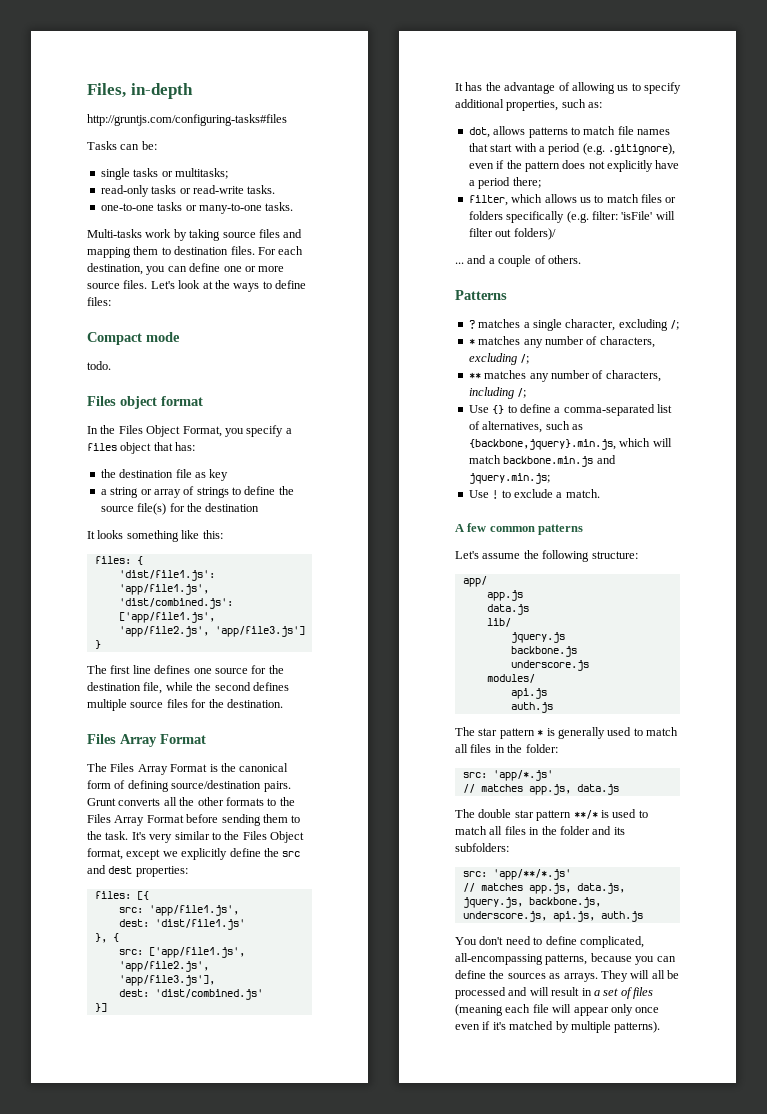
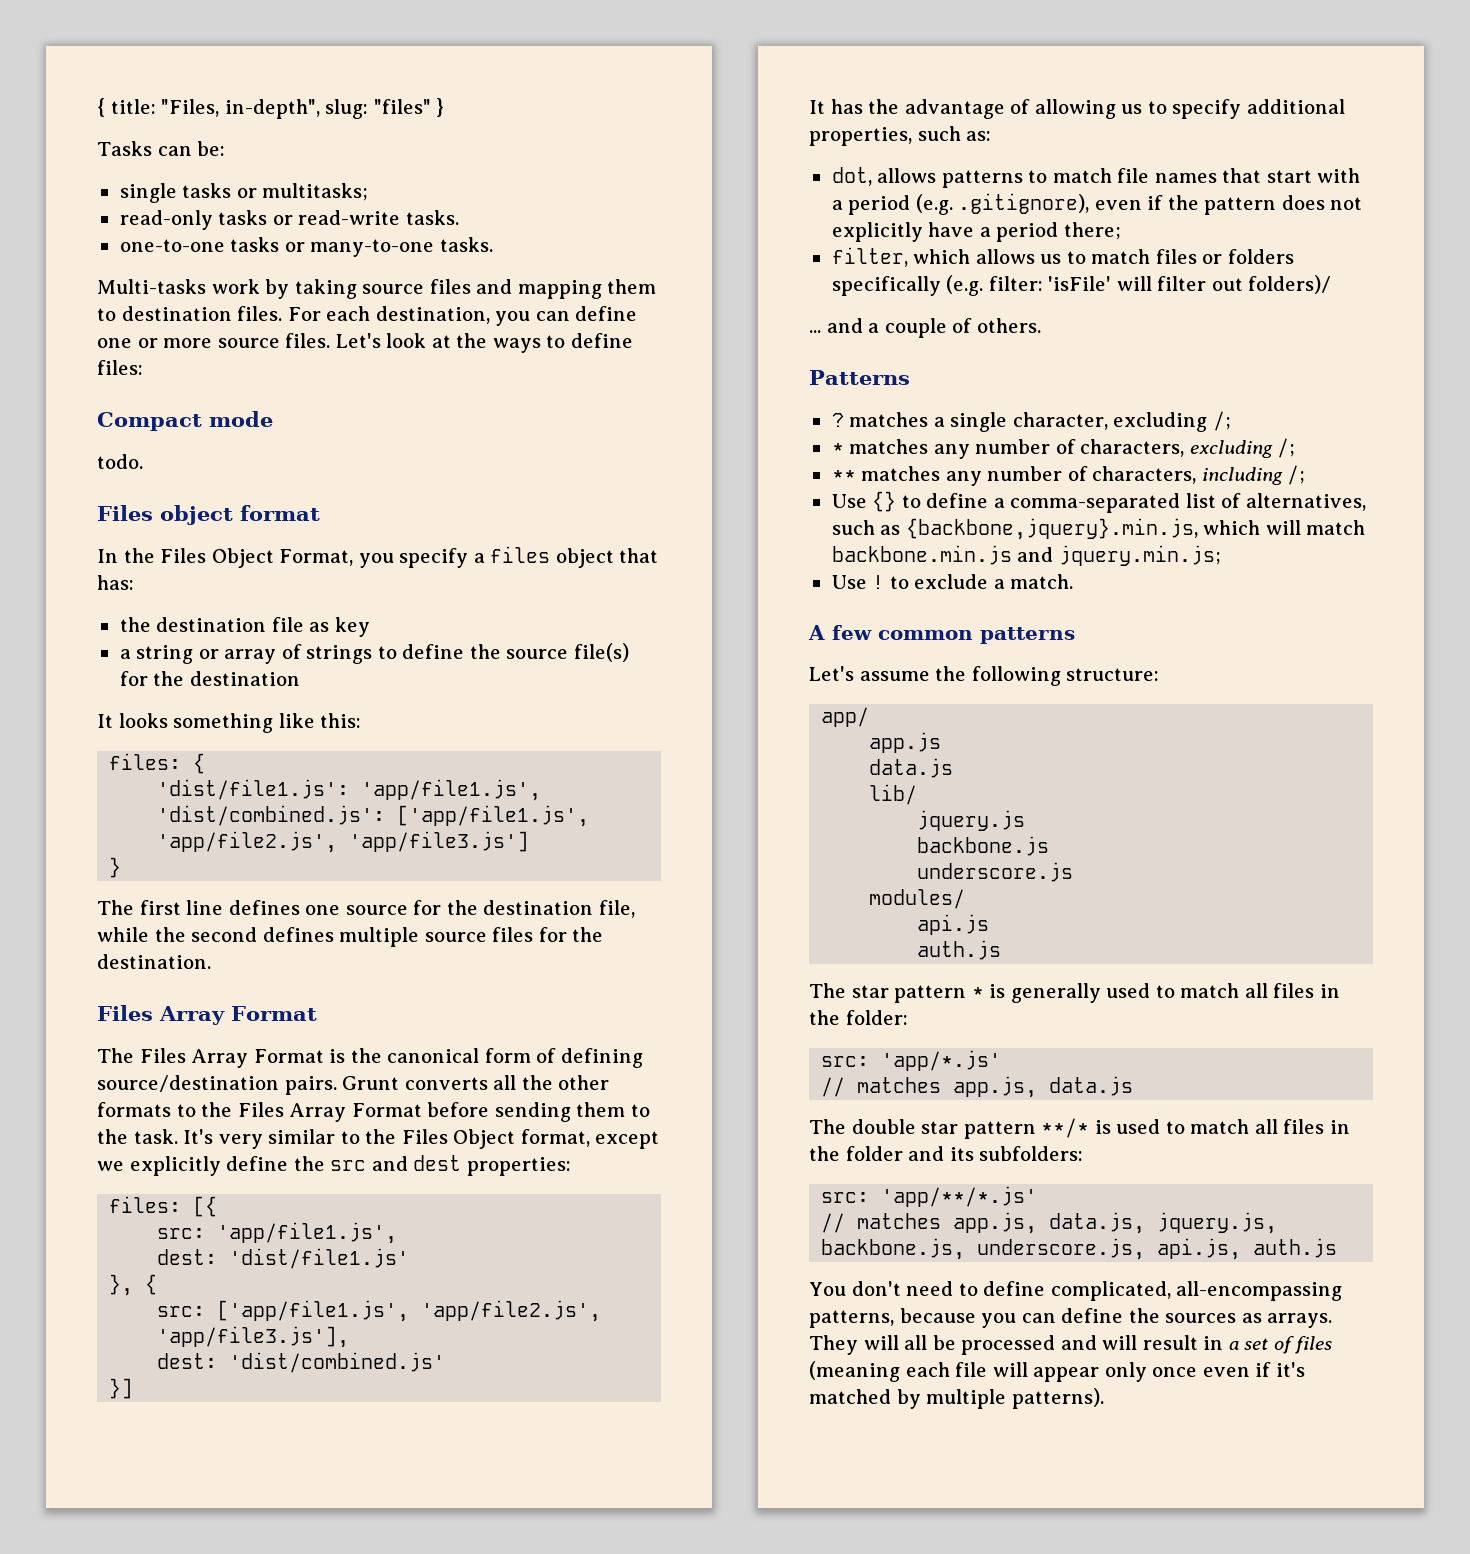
- Files, in-depth
- http://gruntjs.com/configuring-tasks#files
+ { title: "Files, in-depth", slug: "files" }

